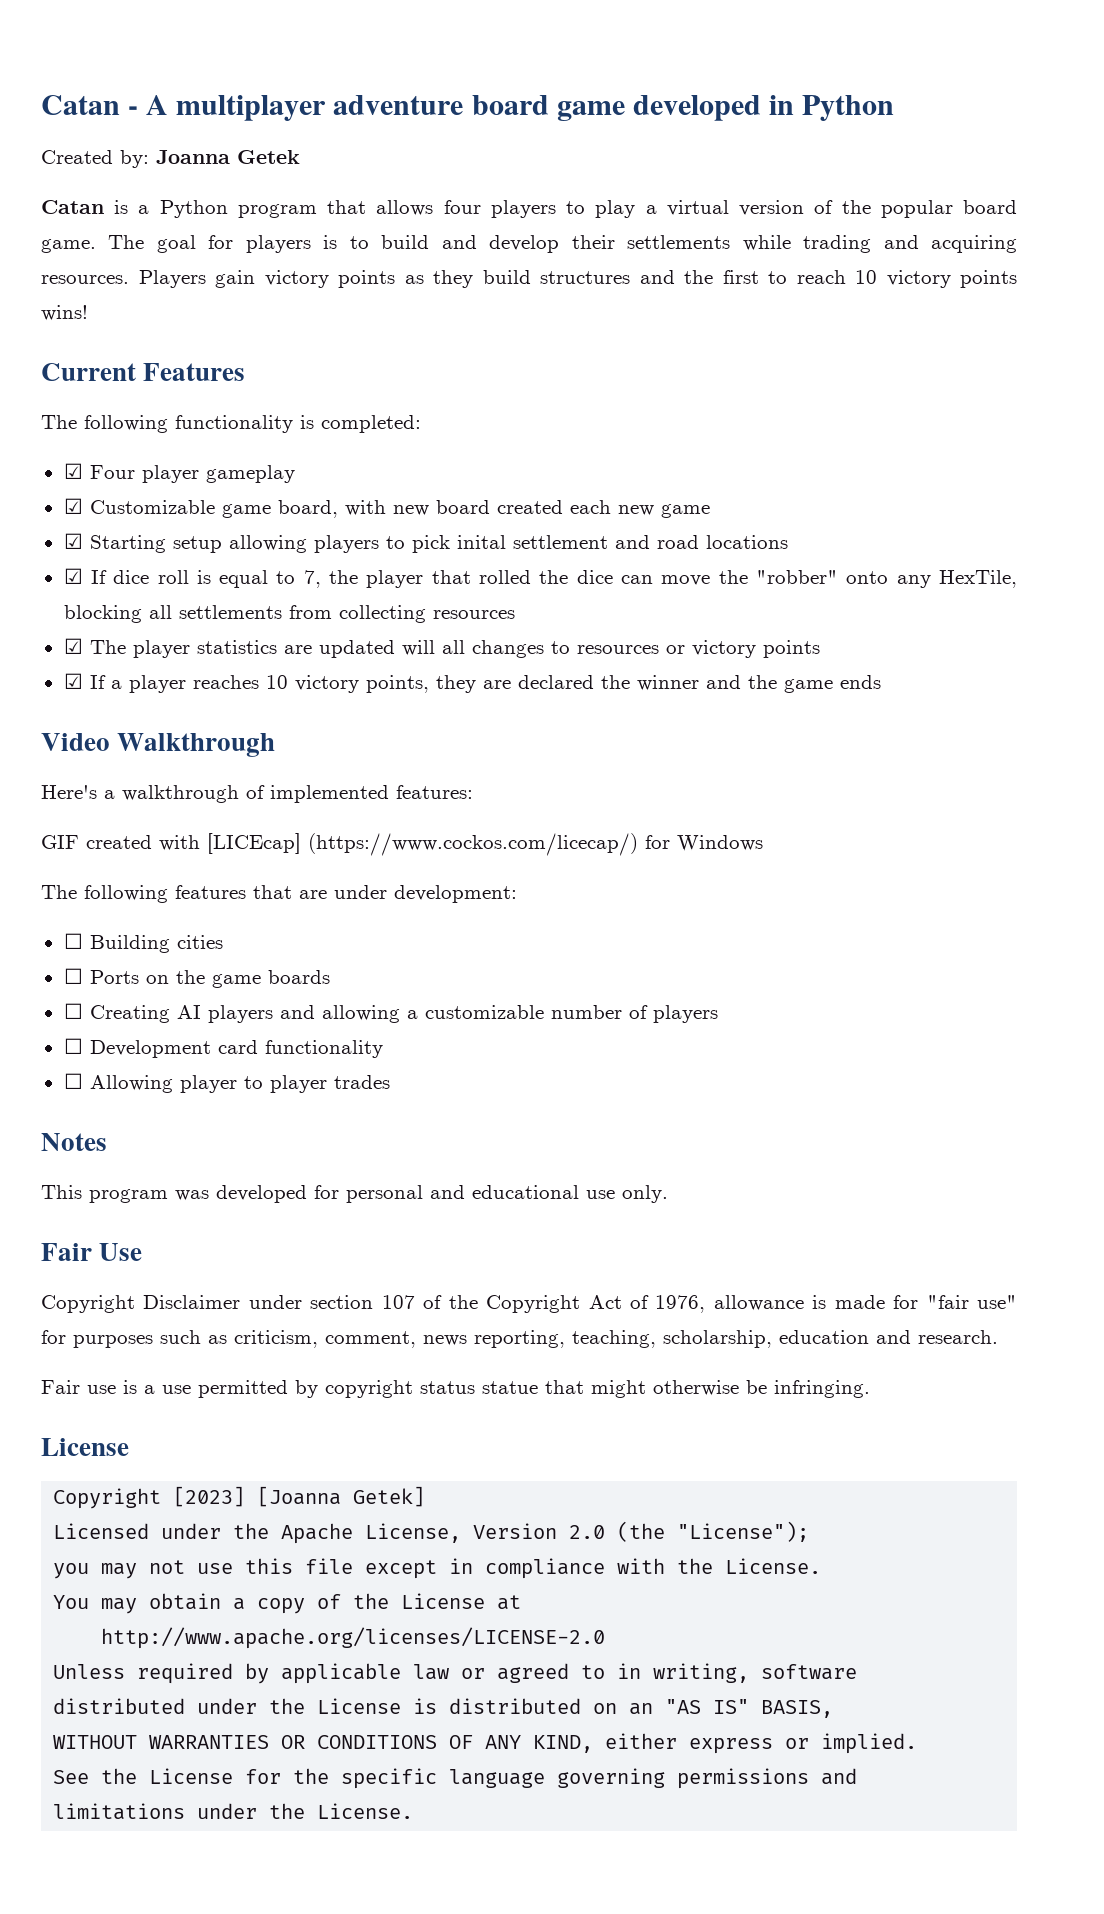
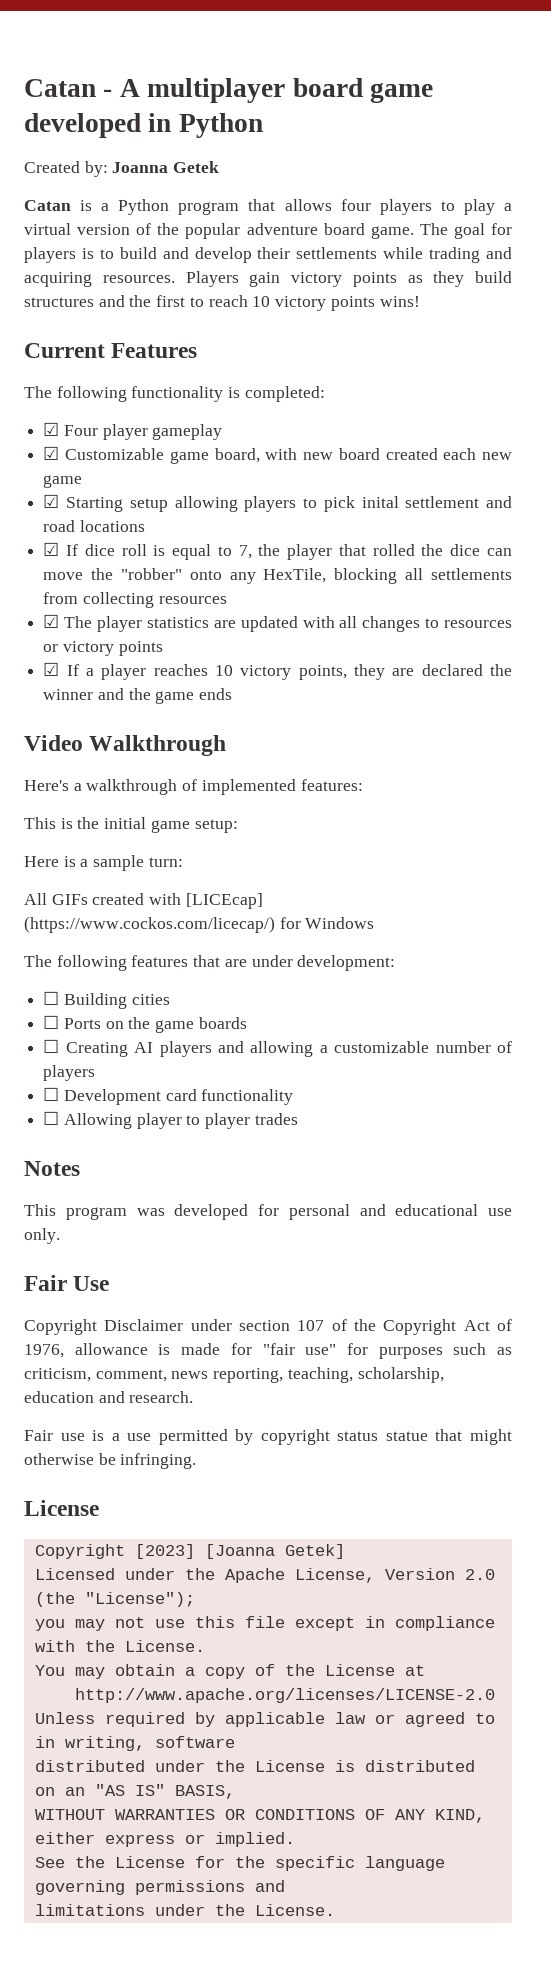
- Catan - A multiplayer adventure board game developed in Python
+ Catan - A multiplayer board game developed in Python
- Catan is a Python program that allows four players to play a virtual version of the popular board game.
+ Catan is a Python program that allows four players to play a virtual version of the popular adventure board game.
- ☑ The player statistics are updated will all changes to resources or victory points
+ ☑ The player statistics are updated with all changes to resources or victory points
- GIF created with [LICEcap] (https://www.cockos.com/licecap/) for Windows
+ This is the initial game setup:
+ Here is a sample turn:
+ All GIFs created with [LICEcap] (https://www.cockos.com/licecap/) for Windows

